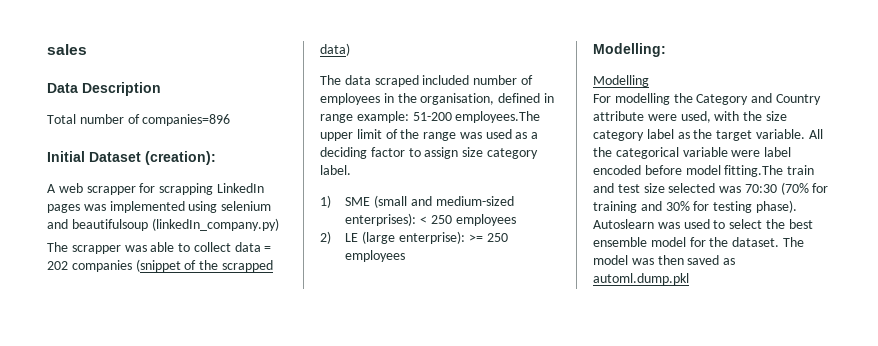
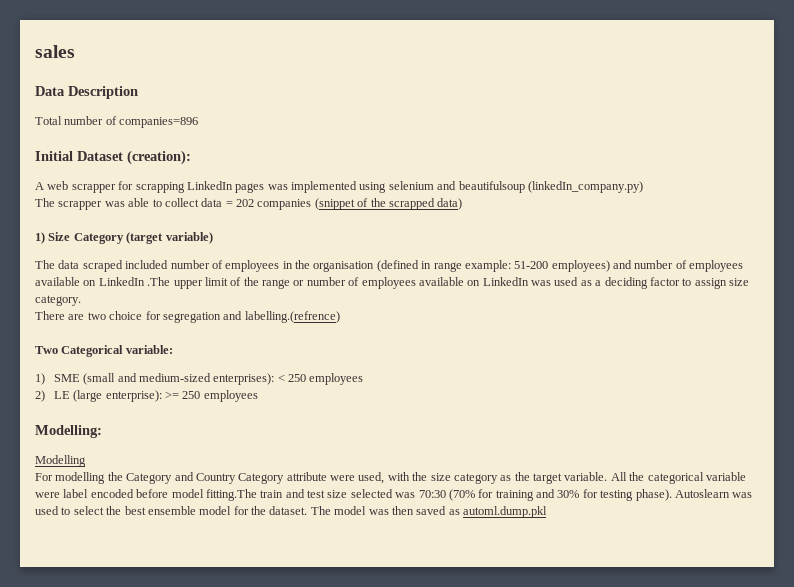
+ 1) Size Category (target variable)
- The data scraped included number of employees in the organisation, defined in range example: 51-200 employees.The upper limit of the range was used as a deciding factor to assign size category label.
+ The data scraped included number of employees in the organisation (defined in range example: 51-200 employees) and number of employees available on LinkedIn .The upper limit of the range or number of employees available on LinkedIn was used as a deciding factor to assign size category.
+ There are two choice for segregation and labelling.(refrence)
+ Two Categorical variable:
- For modelling the Category and Country attribute were used, with the size category label as the target variable.
+ For modelling the Category and Country Category attribute were used, with the size category as the target variable.

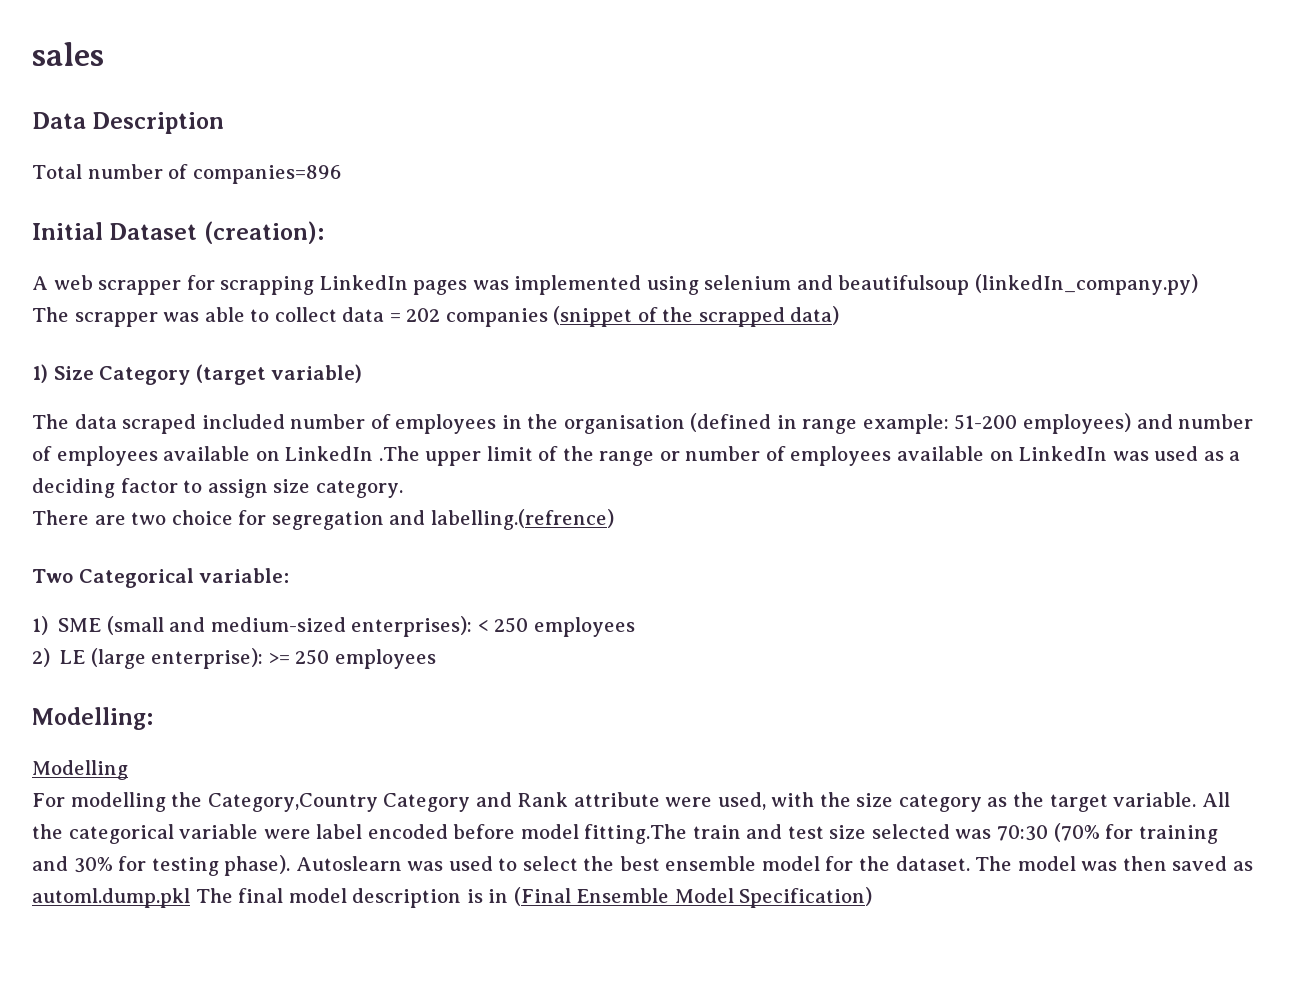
- For modelling the Category and Country Category attribute were used, with the size category as the target variable.
+ For modelling the Category,Country Category and Rank attribute were used, with the size category as the target variable.
- The model was then saved as automl.dump.pkl
+ The model was then saved as automl.dump.pkl The final model description is in (Final Ensemble Model Specification)

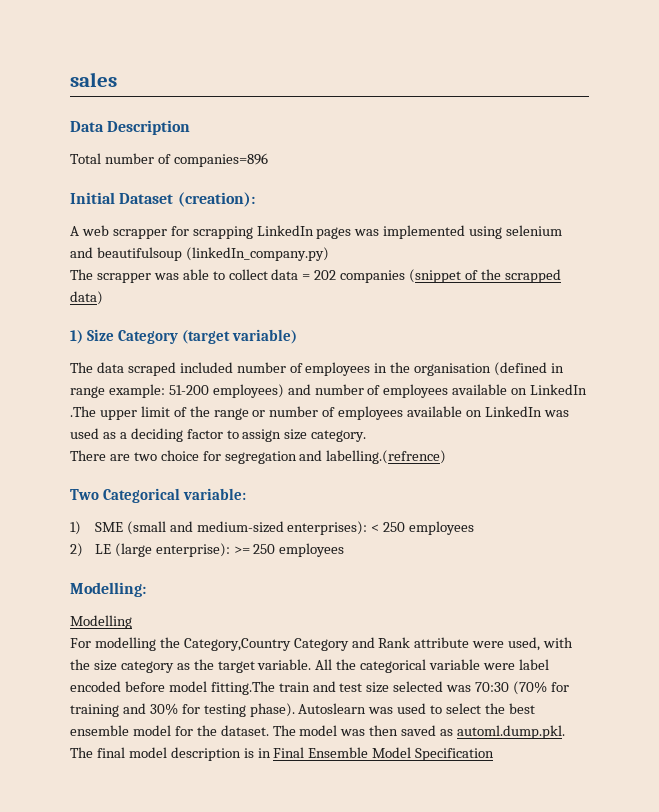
- The model was then saved as automl.dump.pkl The final model description is in (Final Ensemble Model Specification)
+ The model was then saved as automl.dump.pkl. The final model description is in Final Ensemble Model Specification

